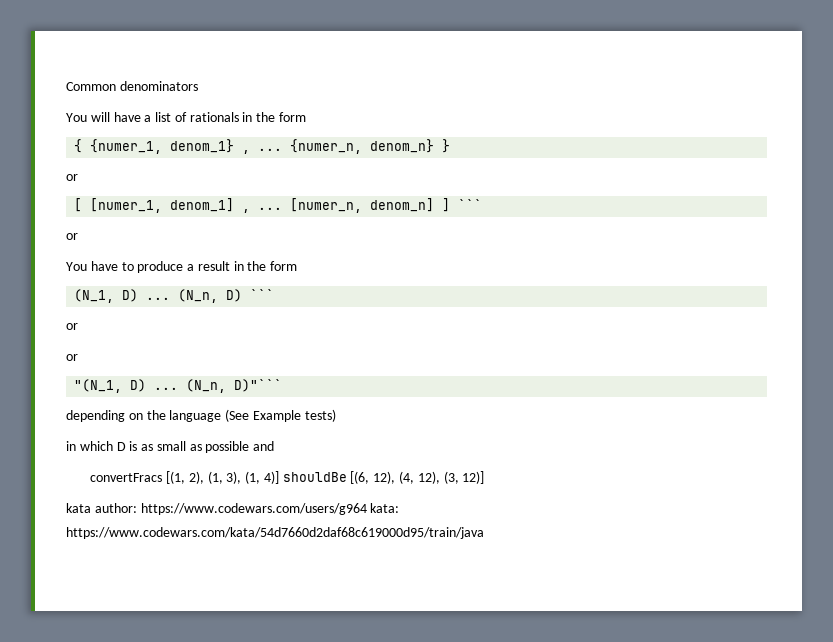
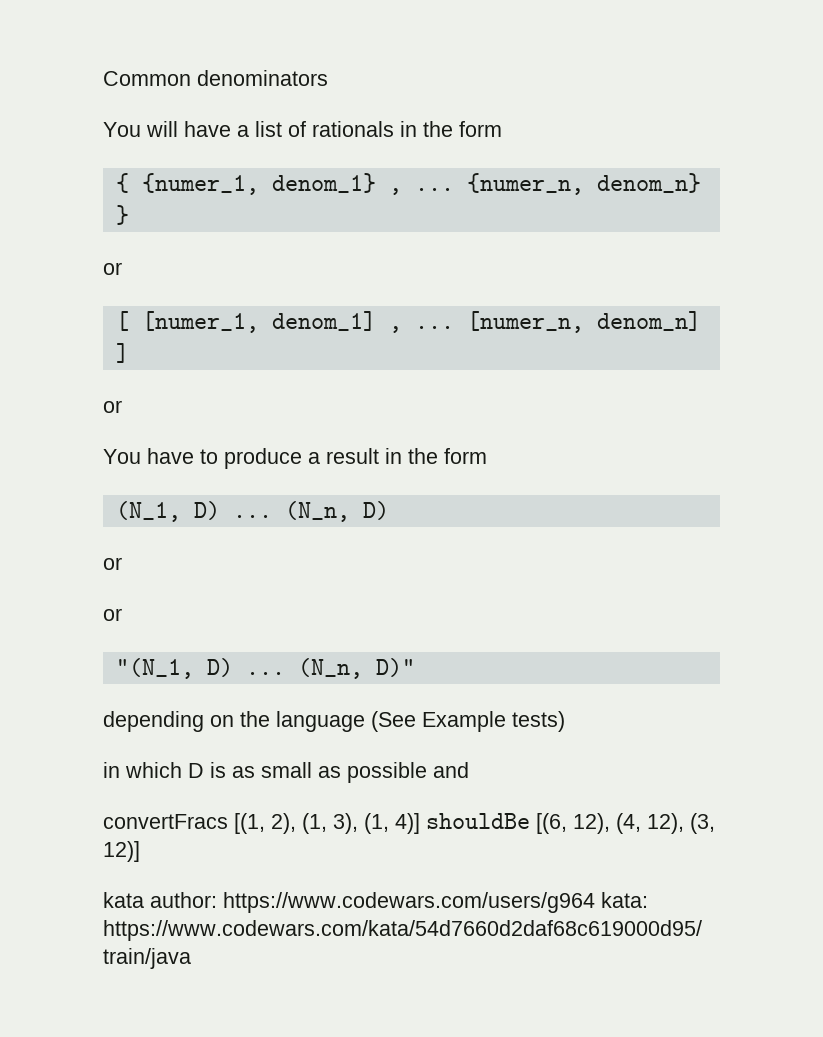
- [numer_n, denom_n] ] ```
+ [numer_n, denom_n] ]
- (N_n, D) ```
+ (N_n, D)
- (N_n, D)"```
+ (N_n, D)"

